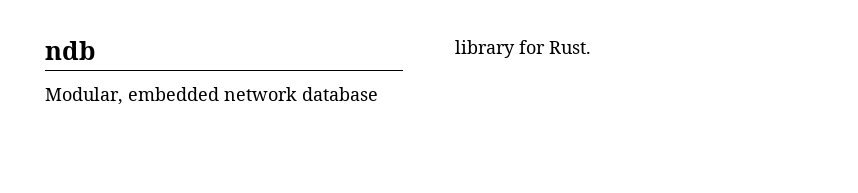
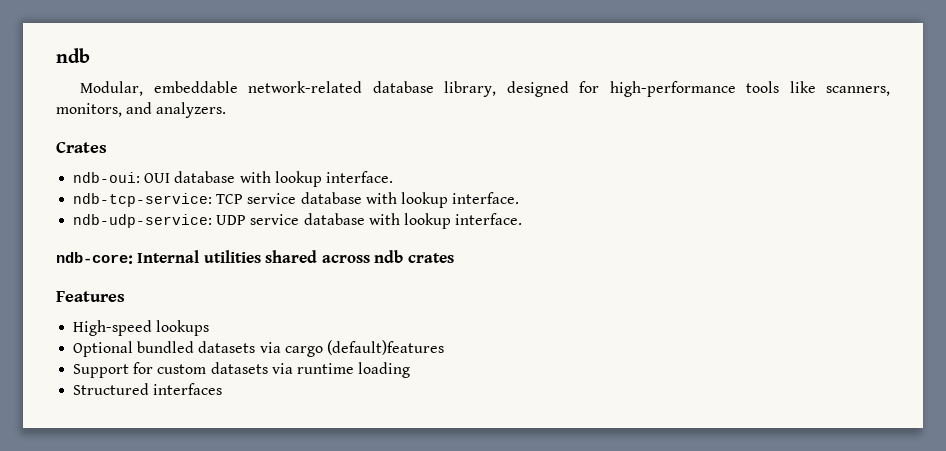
- Modular, embedded network database library for Rust.
+ Modular, embeddable network-related database library, designed for high-performance tools like scanners, monitors, and analyzers.
+ Crates
+ ndb-oui: OUI database with lookup interface.
+ ndb-tcp-service: TCP service database with lookup interface.
+ ndb-udp-service: UDP service database with lookup interface.
+ ndb-core: Internal utilities shared across ndb crates
+ Features
+ High-speed lookups
+ Optional bundled datasets via cargo (default)features
+ Support for custom datasets via runtime loading
+ Structured interfaces

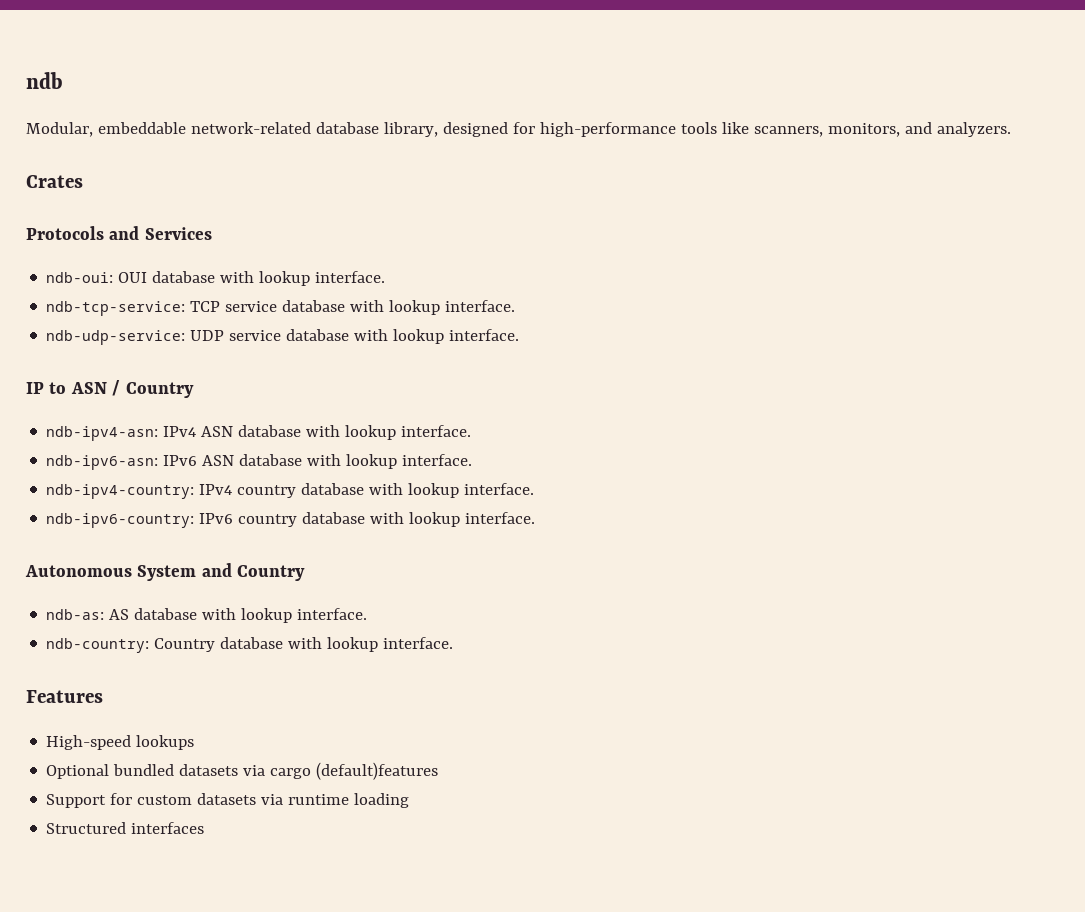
+ Protocols and Services
- ndb-core: Internal utilities shared across ndb crates
+ IP to ASN / Country
+ ndb-ipv4-asn: IPv4 ASN database with lookup interface.
+ ndb-ipv6-asn: IPv6 ASN database with lookup interface.
+ ndb-ipv4-country: IPv4 country database with lookup interface.
+ ndb-ipv6-country: IPv6 country database with lookup interface.
+ Autonomous System and Country
+ ndb-as: AS database with lookup interface.
+ ndb-country: Country database with lookup interface.

